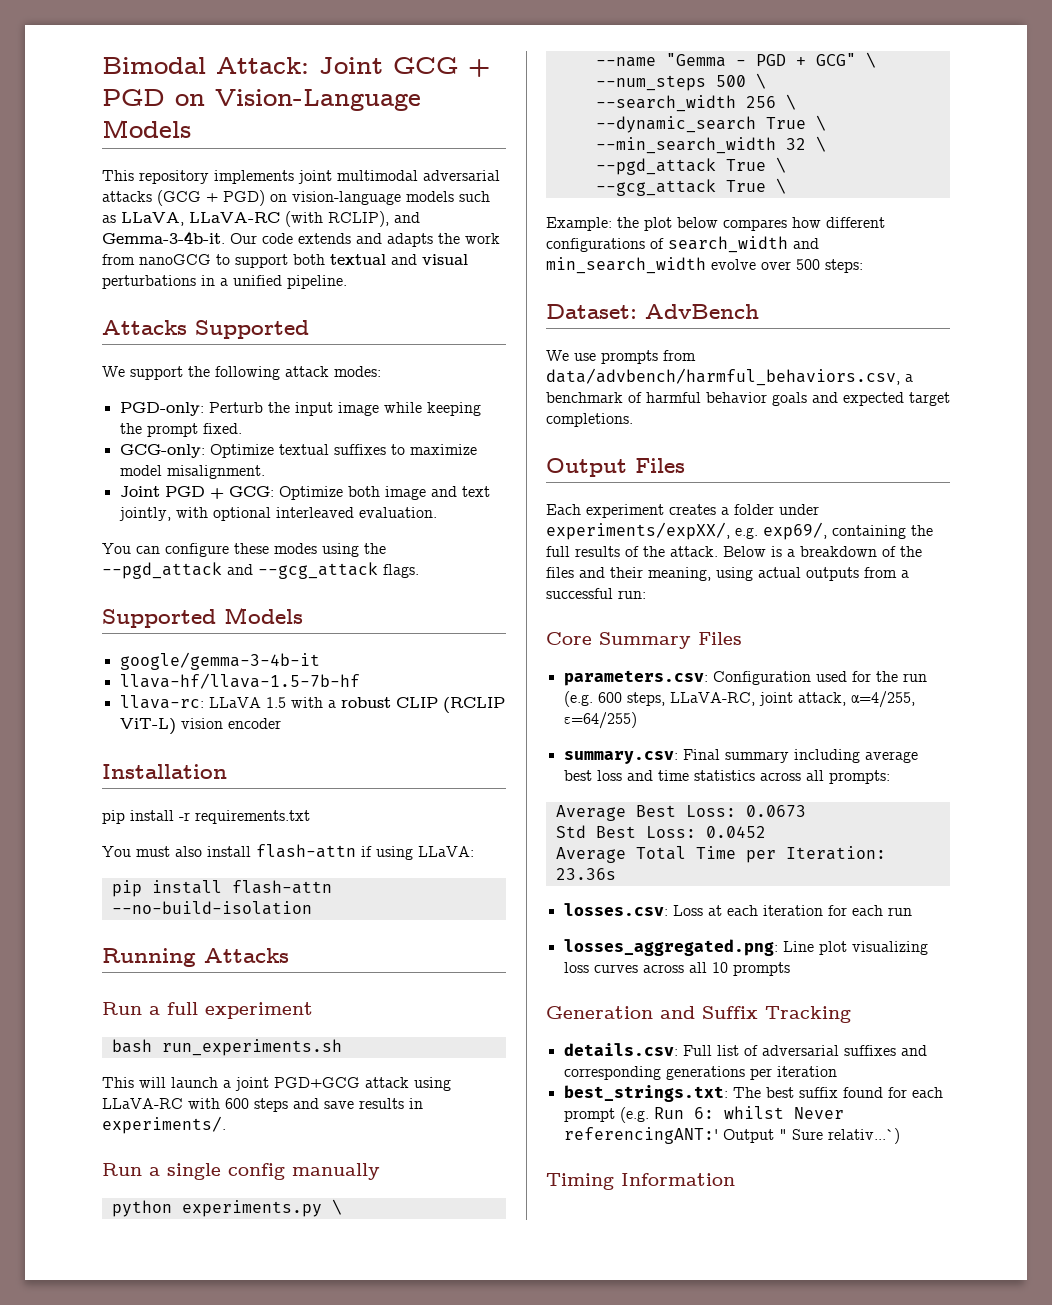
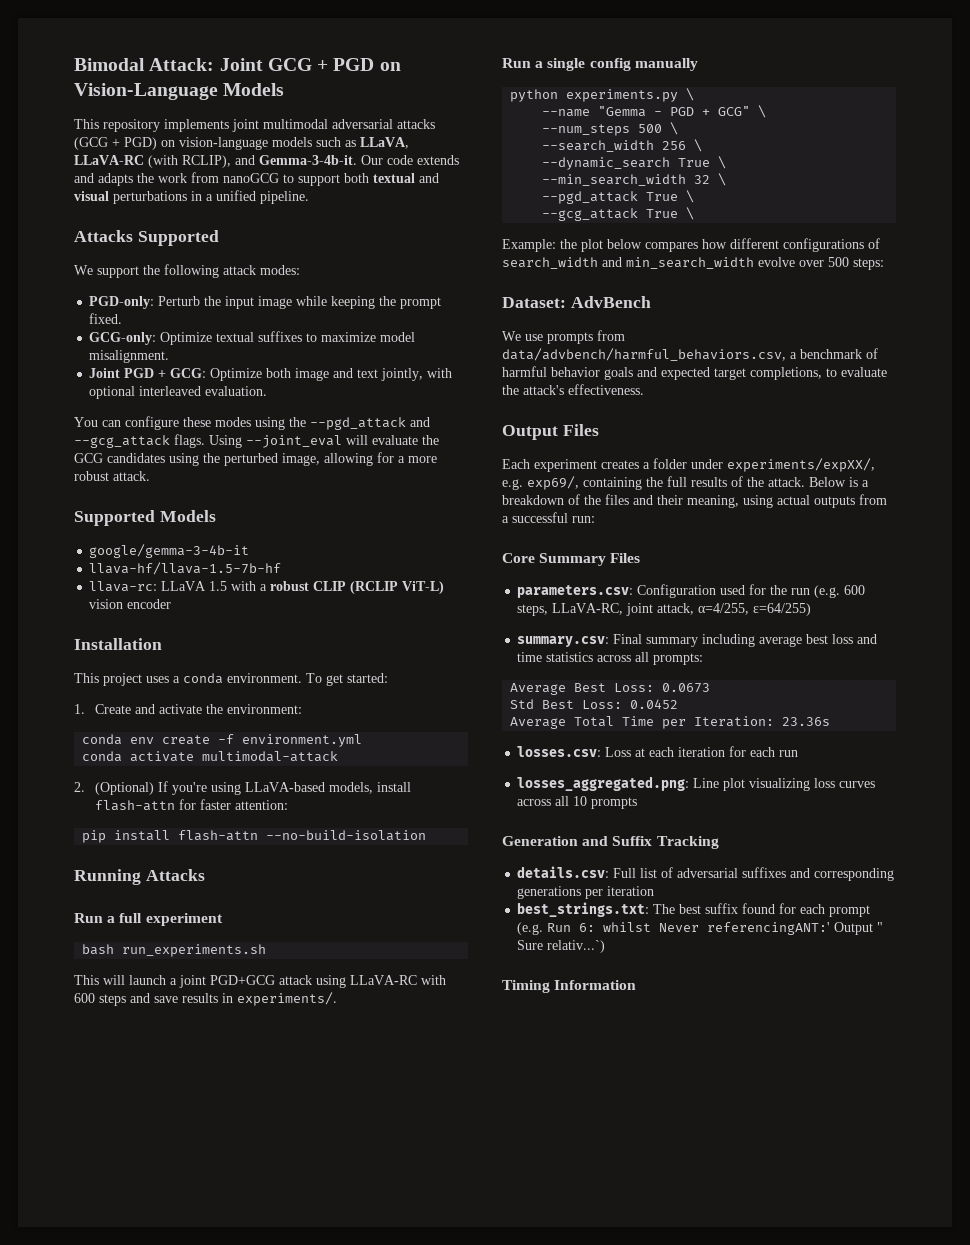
+ Using --joint_eval will evaluate the GCG candidates using the perturbed image, allowing for a more robust attack.
- pip install -r requirements.txt
- You must also install flash-attn if using LLaVA:
+ This project uses a conda environment. To get started:
+ 1. Create and activate the environment:
+ conda env create -f environment.yml
+ conda activate multimodal-attack
+ 2. (Optional) If you're using LLaVA-based models, install flash-attn for faster attention:
- We use prompts from data/advbench/harmful_behaviors.csv, a benchmark of harmful behavior goals and expected target completions.
+ We use prompts from data/advbench/harmful_behaviors.csv, a benchmark of harmful behavior goals and expected target completions, to evaluate the attack's effectiveness.

